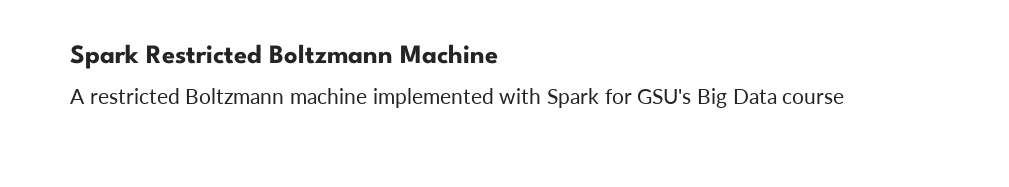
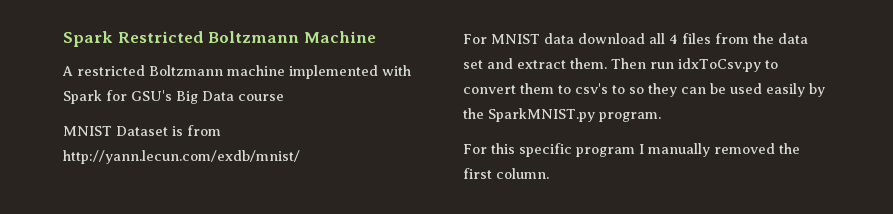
+ MNIST Dataset is from http://yann.lecun.com/exdb/mnist/
+ For MNIST data download all 4 files from the data set and extract them. Then run idxToCsv.py to convert them to csv's to so they can be used easily by the SparkMNIST.py program.
+ For this specific program I manually removed the first column.

